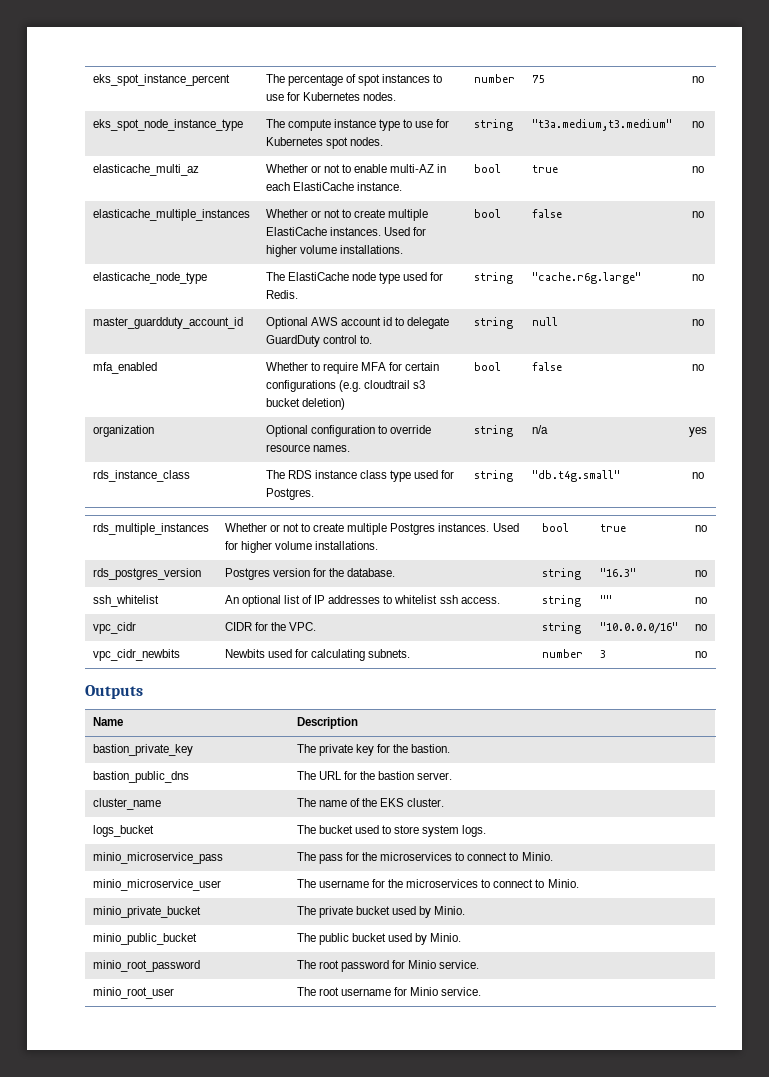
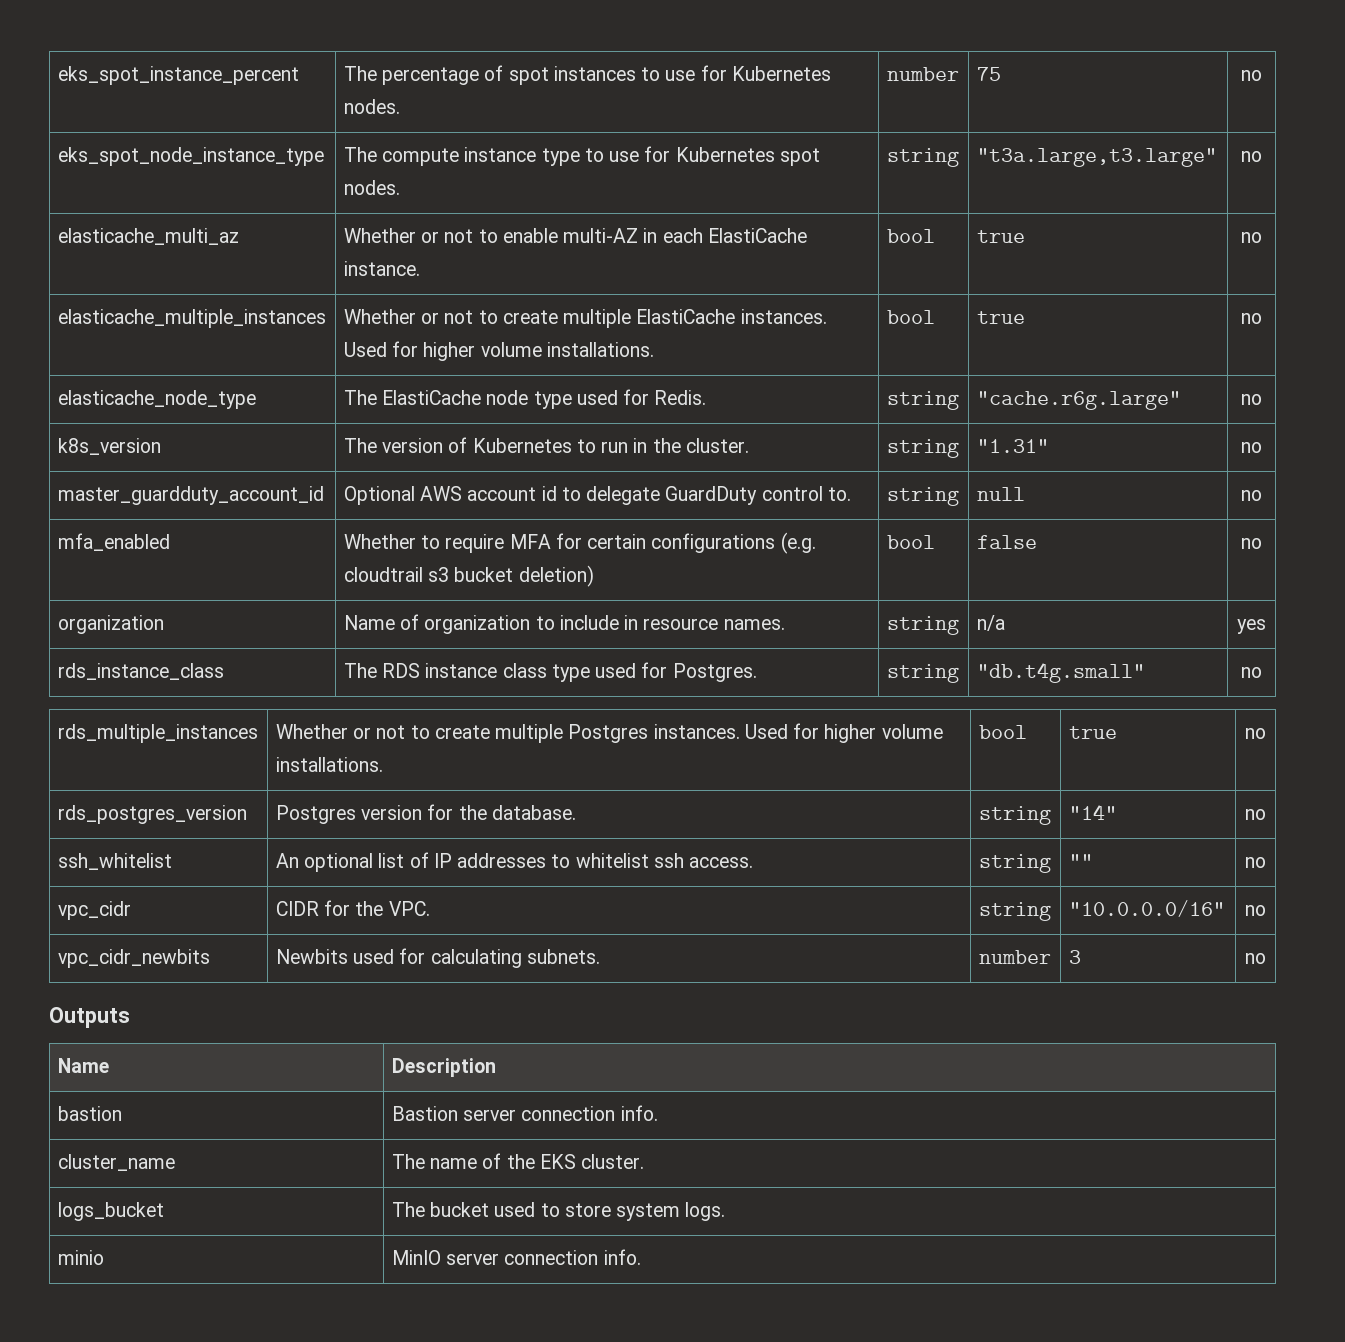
- eks_spot_node_instance_type | The compute instance type to use for Kubernetes spot nodes. | string | "t3a.medium,t3.medium" | no
+ eks_spot_node_instance_type | The compute instance type to use for Kubernetes spot nodes. | string | "t3a.large,t3.large" | no
- elasticache_multiple_instances | Whether or not to create multiple ElastiCache instances. Used for higher volume installations. | bool | false | no
+ elasticache_multiple_instances | Whether or not to create multiple ElastiCache instances. Used for higher volume installations. | bool | true | no
+ k8s_version | The version of Kubernetes to run in the cluster. | string | "1.31" | no
- organization | Optional configuration to override resource names. | string | n/a | yes
+ organization | Name of organization to include in resource names. | string | n/a | yes
- rds_postgres_version | Postgres version for the database. | string | "16.3" | no
+ rds_postgres_version | Postgres version for the database. | string | "14" | no
- bastion_private_key | The private key for the bastion.
- bastion_public_dns | The URL for the bastion server.
+ bastion | Bastion server connection info.
- minio_microservice_pass | The pass for the microservices to connect to Minio.
- minio_microservice_user | The username for the microservices to connect to Minio.
- minio_private_bucket | The private bucket used by Minio.
- minio_public_bucket | The public bucket used by Minio.
- minio_root_password | The root password for Minio service.
- minio_root_user | The root username for Minio service.
+ minio | MinIO server connection info.

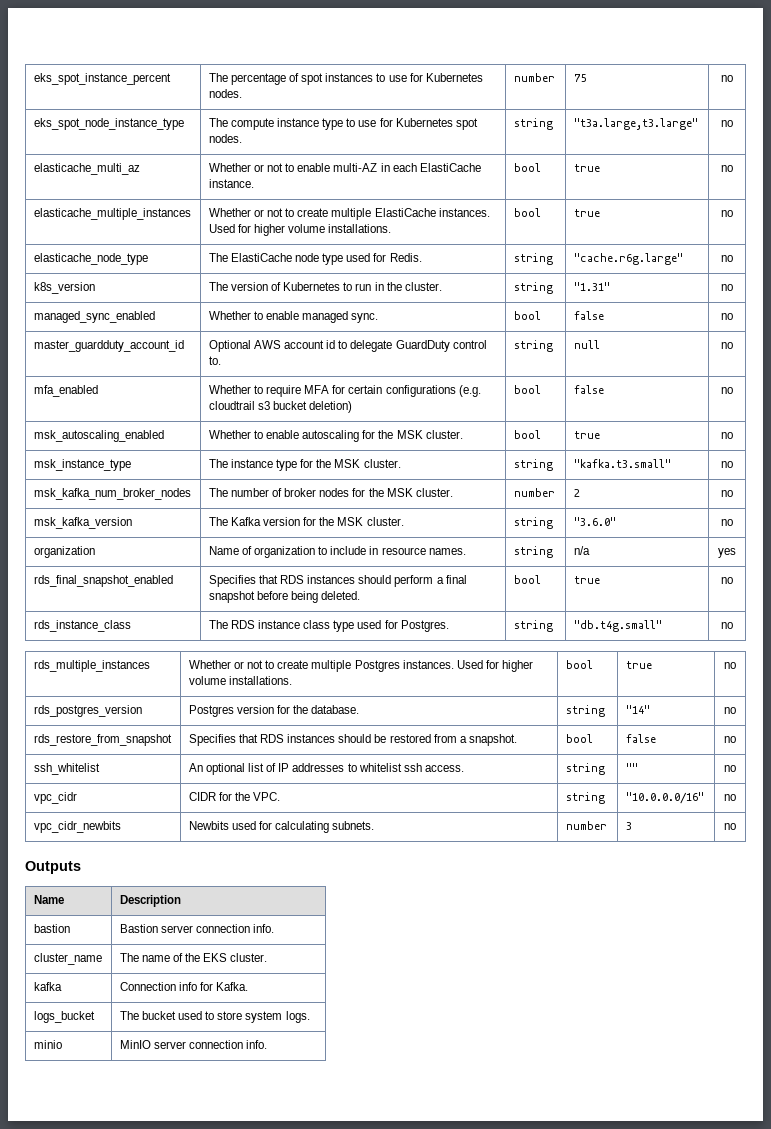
+ managed_sync_enabled | Whether to enable managed sync. | bool | false | no
+ msk_autoscaling_enabled | Whether to enable autoscaling for the MSK cluster. | bool | true | no
+ msk_instance_type | The instance type for the MSK cluster. | string | "kafka.t3.small" | no
+ msk_kafka_num_broker_nodes | The number of broker nodes for the MSK cluster. | number | 2 | no
+ msk_kafka_version | The Kafka version for the MSK cluster. | string | "3.6.0" | no
+ rds_final_snapshot_enabled | Specifies that RDS instances should perform a final snapshot before being deleted. | bool | true | no
+ rds_restore_from_snapshot | Specifies that RDS instances should be restored from a snapshot. | bool | false | no
+ kafka | Connection info for Kafka.

